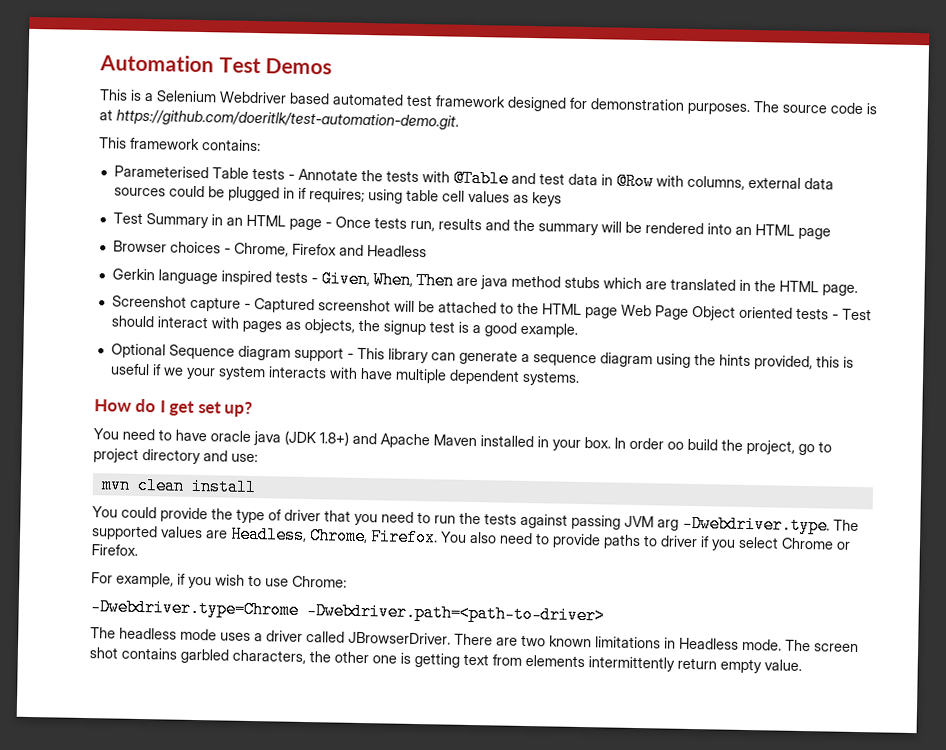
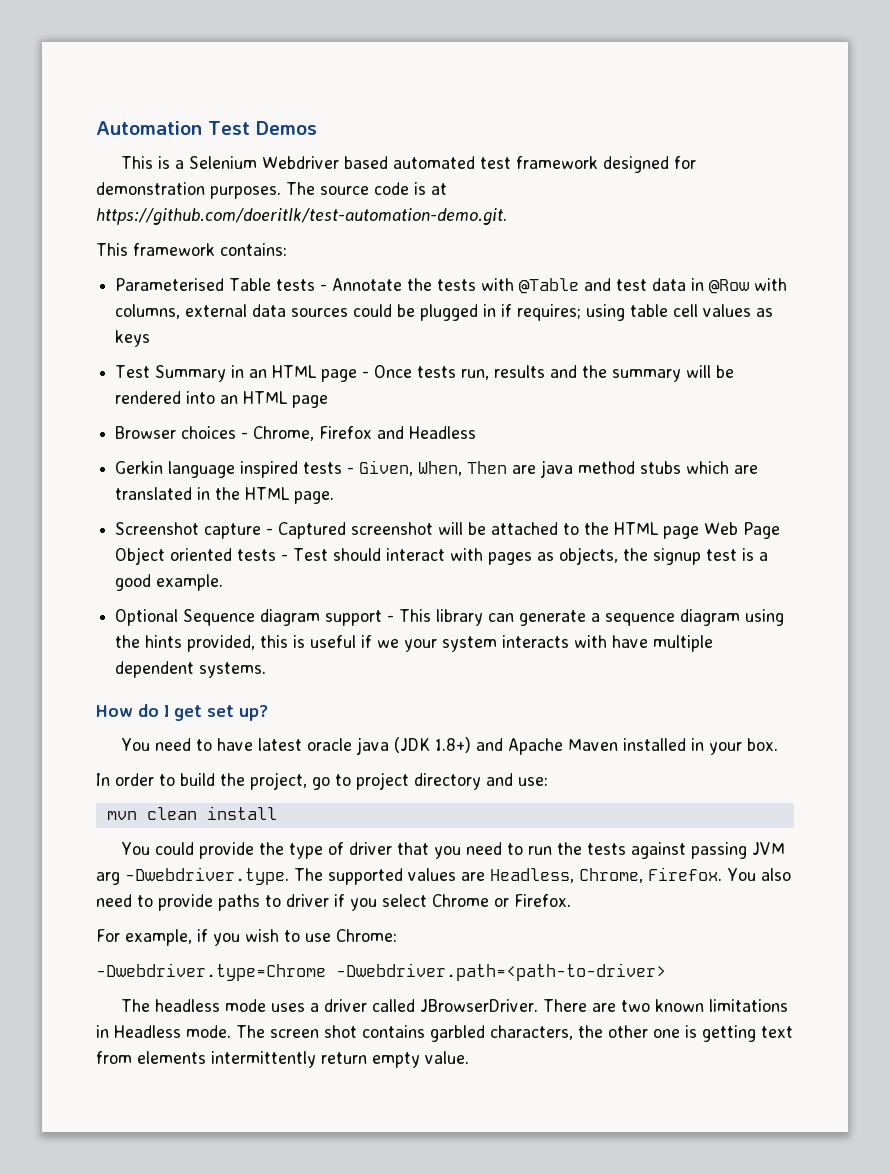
- You need to have oracle java (JDK 1.8+) and Apache Maven installed in your box. In order oo build the project, go to project directory and use:
+ You need to have latest oracle java (JDK 1.8+) and Apache Maven installed in your box.
+ In order to build the project, go to project directory and use:

